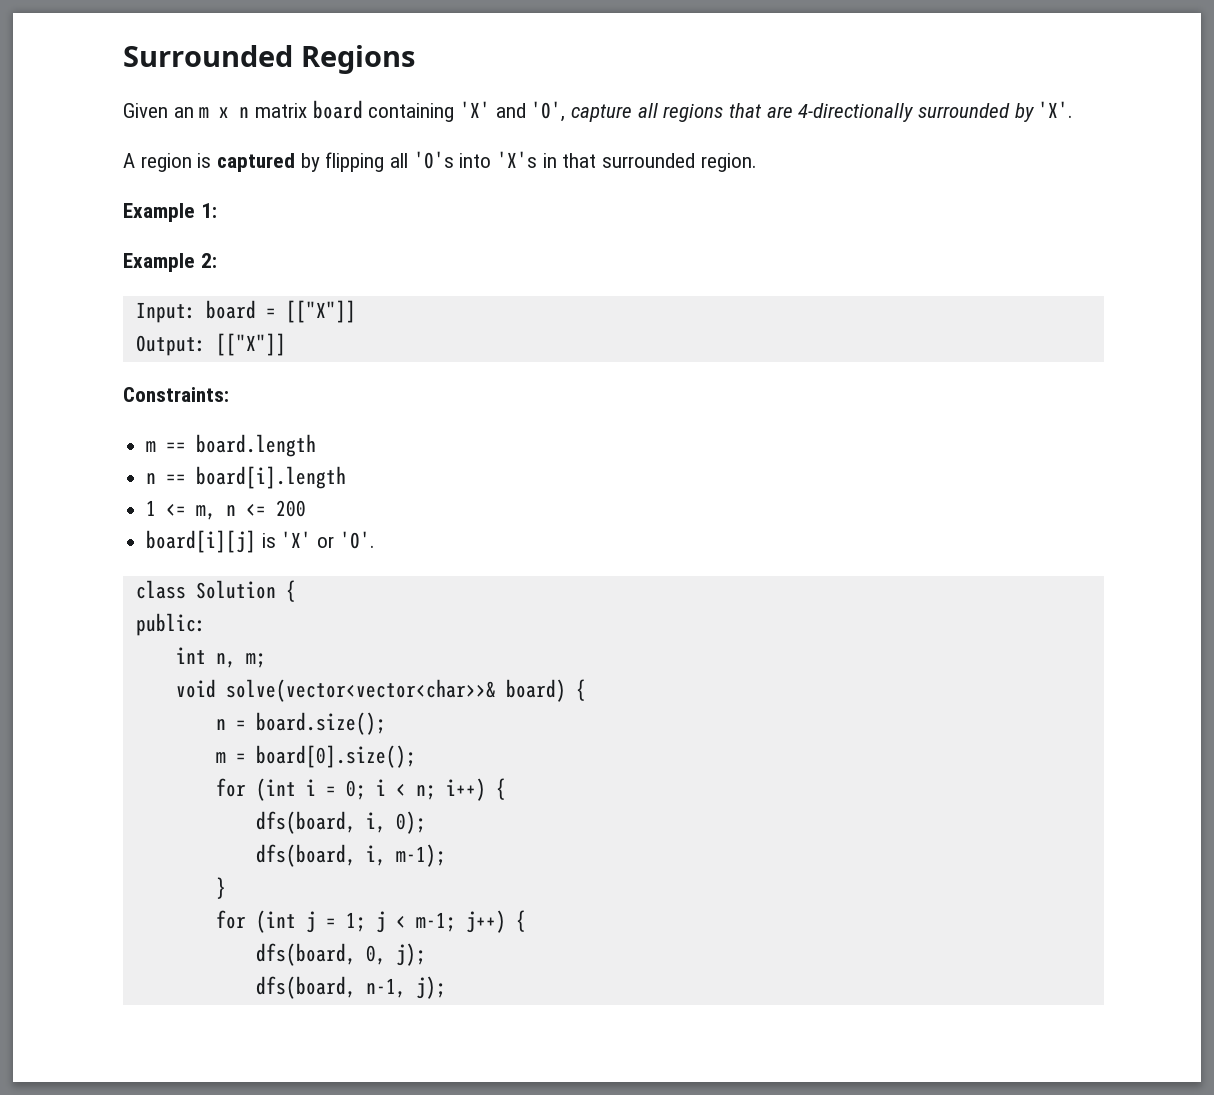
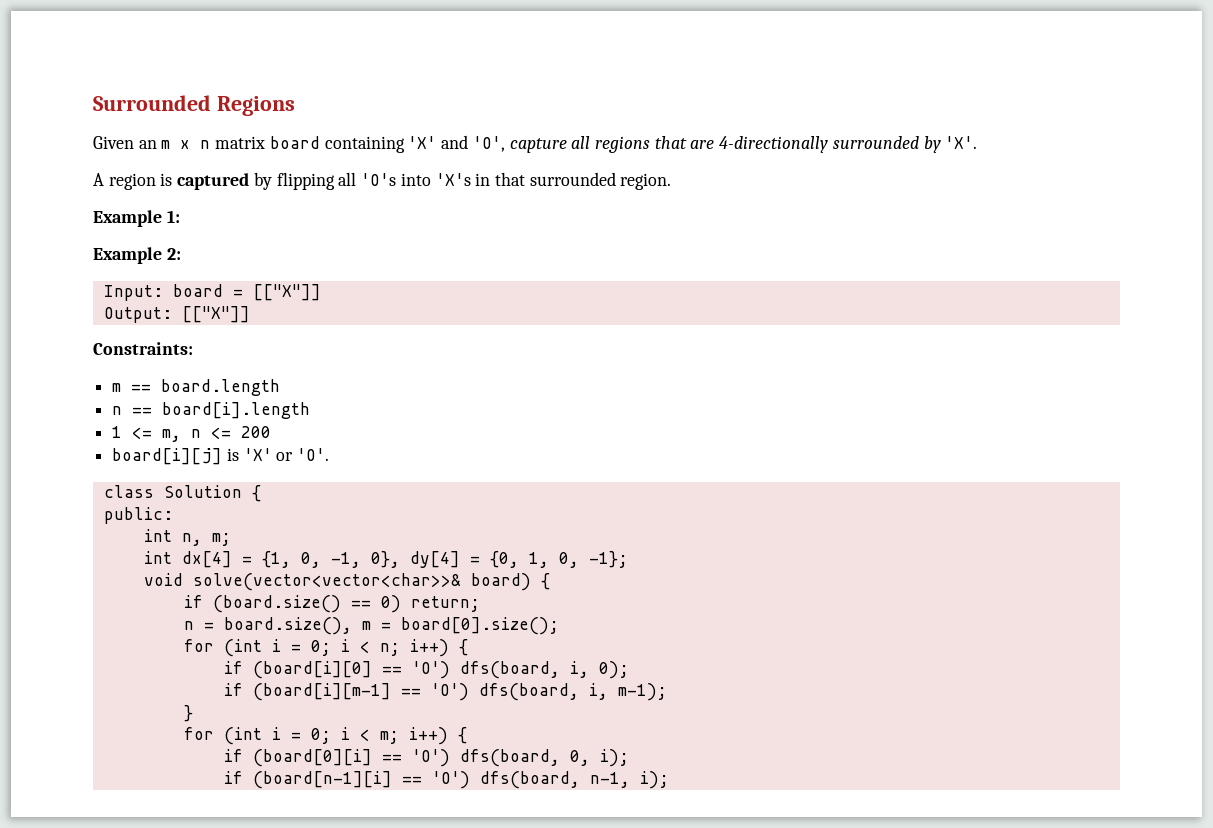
+ int dx[4] = {1, 0, -1, 0}, dy[4] = {0, 1, 0, -1};
+ if (board.size() == 0) return;
- n = board.size();
- m = board[0].size();
+ n = board.size(), m = board[0].size();
- dfs(board, i, 0);
+ if (board[i][0] == 'O') dfs(board, i, 0);
- dfs(board, i, m-1);
+ if (board[i][m-1] == 'O') dfs(board, i, m-1);
- for (int j = 1; j < m-1; j++) {
- dfs(board, 0, j);
- dfs(board, n-1, j);
+ for (int i = 0; i < m; i++) {
+ if (board[0][i] == 'O') dfs(board, 0, i);
+ if (board[n-1][i] == 'O') dfs(board, n-1, i);

